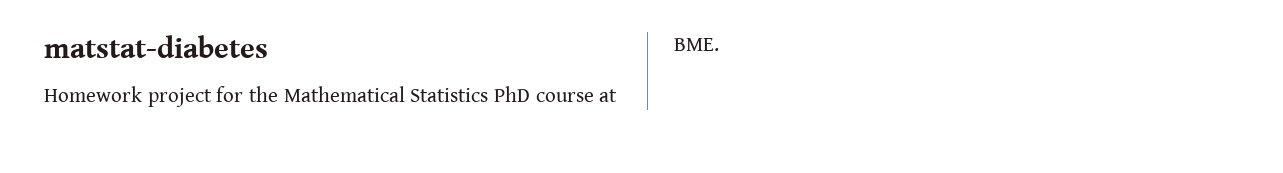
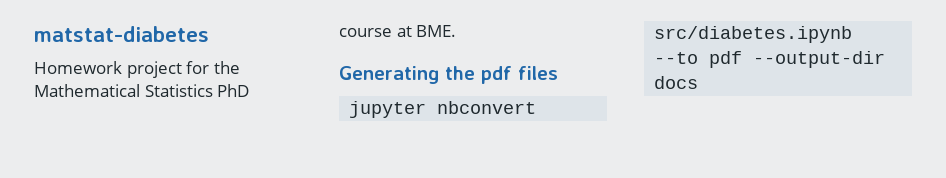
+ Generating the pdf files
+ jupyter nbconvert src/diabetes.ipynb --to pdf --output-dir docs

